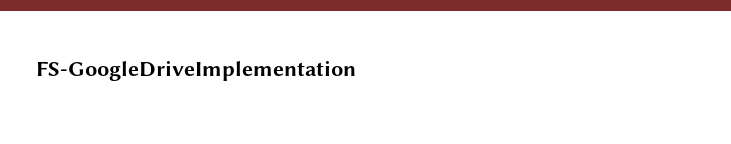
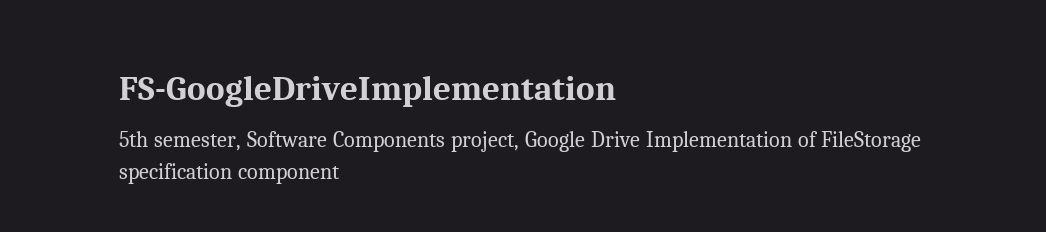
+ 5th semester, Software Components project, Google Drive Implementation of FileStorage specification component

